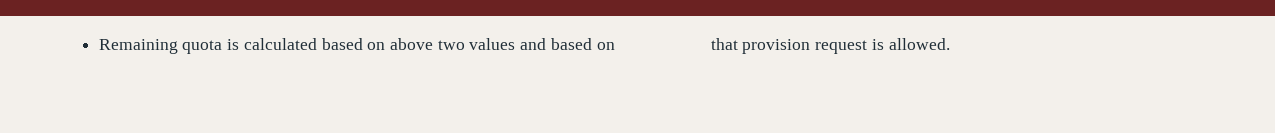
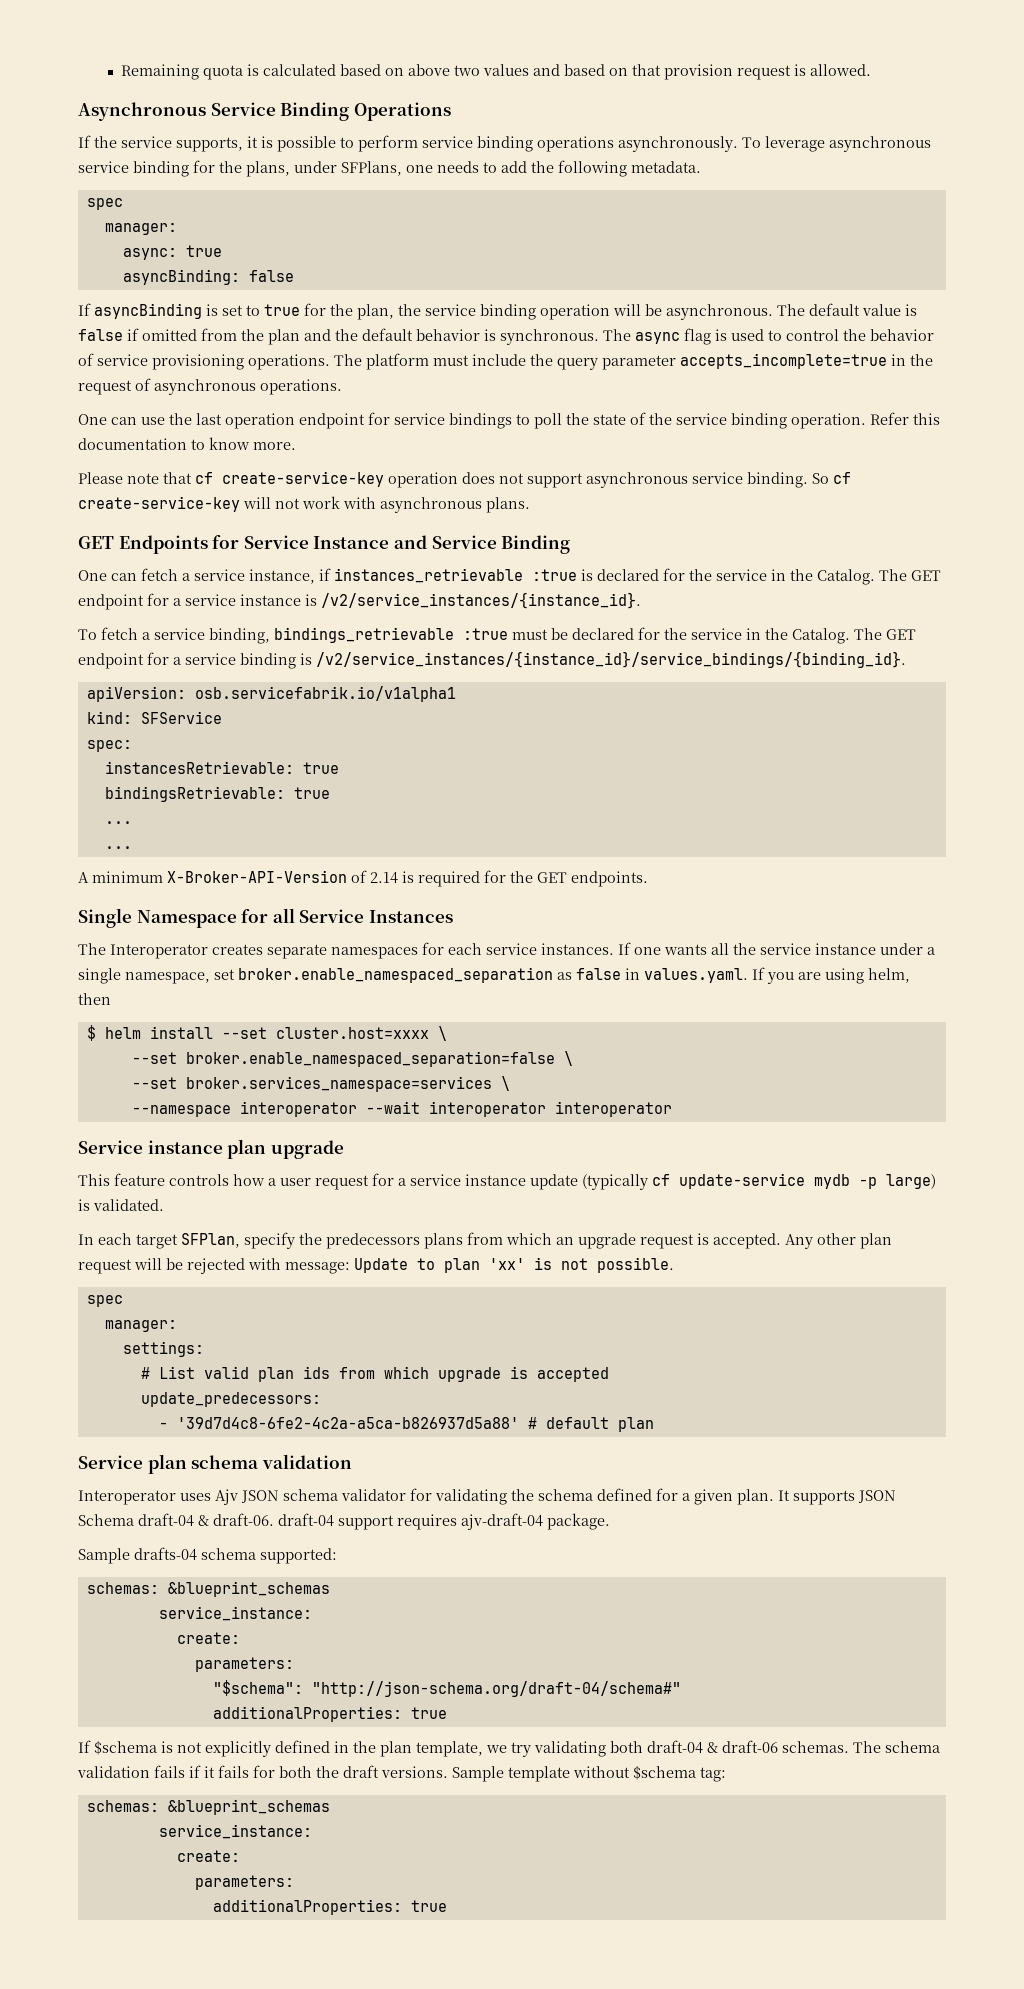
+ Asynchronous Service Binding Operations
+ If the service supports, it is possible to perform service binding operations asynchronously. To leverage asynchronous service binding for the plans, under SFPlans, one needs to add the following metadata.
+ spec
+ manager:
+ async: true
+ asyncBinding: false
+ If asyncBinding is set to true for the plan, the service binding operation will be asynchronous. The default value is false if omitted from the plan and the default behavior is synchronous. The async flag is used to control the behavior of service provisioning operations. The platform must include the query parameter accepts_incomplete=true in the request of asynchronous operations.
+ One can use the last operation endpoint for service bindings to poll the state of the service binding operation. Refer this documentation to know more.
+ Please note that cf create-service-key operation does not support asynchronous service binding. So cf create-service-key will not work with asynchronous plans.
+ GET Endpoints for Service Instance and Service Binding
+ One can fetch a service instance, if instances_retrievable :true is declared for the service in the Catalog. The GET endpoint for a service instance is /v2/service_instances/{instance_id}.
+ To fetch a service binding, bindings_retrievable :true must be declared for the service in the Catalog. The GET endpoint for a service binding is /v2/service_instances/{instance_id}/service_bindings/{binding_id}.
+ apiVersion: osb.servicefabrik.io/v1alpha1
+ kind: SFService
+ spec:
+ instancesRetrievable: true
+ bindingsRetrievable: true
+ ...
+ ...
+ A minimum X-Broker-API-Version of 2.14 is required for the GET endpoints.
+ Single Namespace for all Service Instances
+ The Interoperator creates separate namespaces for each service instances. If one wants all the service instance under a single namespace, set broker.enable_namespaced_separation as false in values.yaml. If you are using helm, then
+ $ helm install --set cluster.host=xxxx \
+ --set broker.enable_namespaced_separation=false \
+ --set broker.services_namespace=services \
+ --namespace interoperator --wait interoperator interoperator
+ Service instance plan upgrade
+ This feature controls how a user request for a service instance update (typically cf update-service mydb -p large) is validated.
+ In each target SFPlan, specify the predecessors plans from which an upgrade request is accepted. Any other plan request will be rejected with message: Update to plan 'xx' is not possible.
+ spec
+ manager:
+ settings:
+ # List valid plan ids from which upgrade is accepted
+ update_predecessors:
+ - '39d7d4c8-6fe2-4c2a-a5ca-b826937d5a88' # default plan
+ Service plan schema validation
+ Interoperator uses Ajv JSON schema validator for validating the schema defined for a given plan. It supports JSON Schema draft-04 & draft-06. draft-04 support requires ajv-draft-04 package.
+ Sample drafts-04 schema supported:
+ schemas: &blueprint_schemas
+ service_instance:
+ create:
+ parameters:
+ "$schema": "http://json-schema.org/draft-04/schema#"
+ additionalProperties: true
+ If $schema is not explicitly defined in the plan template, we try validating both draft-04 & draft-06 schemas. The schema validation fails if it fails for both the draft versions. Sample template without $schema tag:
+ schemas: &blueprint_schemas
+ service_instance:
+ create:
+ parameters:
+ additionalProperties: true

